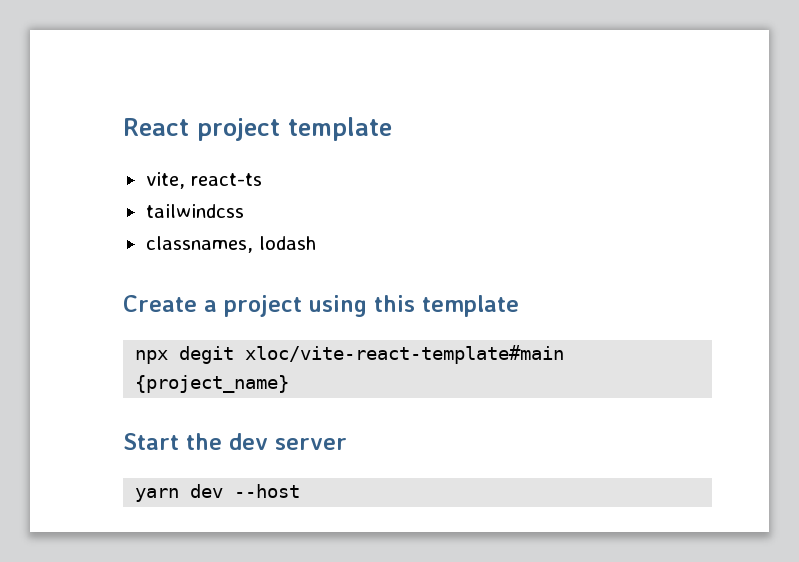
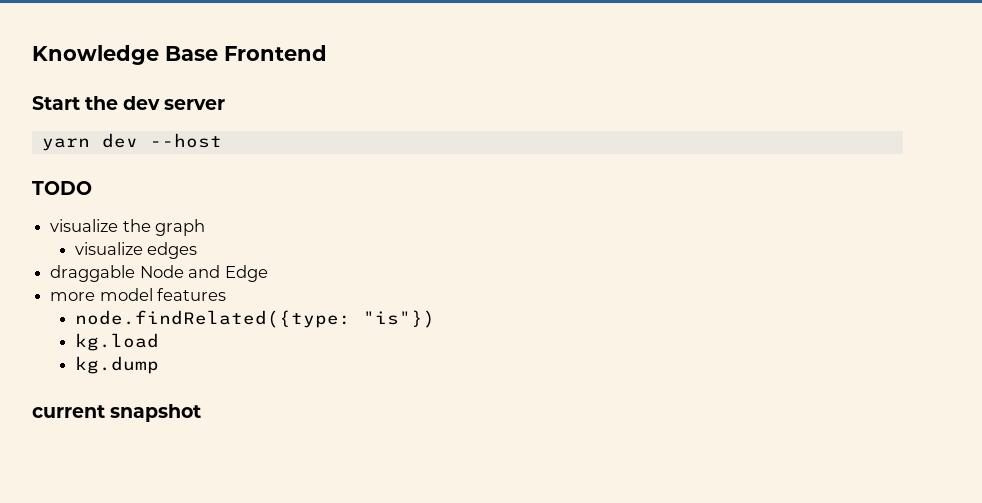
- React project template
- vite, react-ts
- tailwindcss
- classnames, lodash
- Create a project using this template
- npx degit xloc/vite-react-template#main {project_name}
+ Knowledge Base Frontend
+ TODO
+ visualize the graph
+ visualize edges
+ draggable Node and Edge
+ more model features
+ node.findRelated({type: "is"})
+ kg.load
+ kg.dump
+ current snapshot

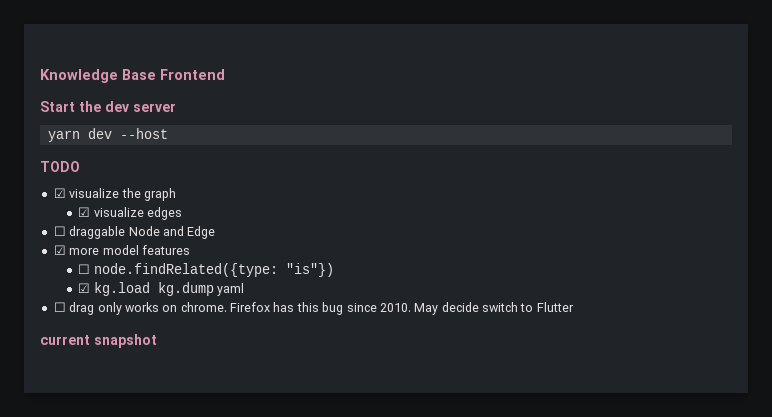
- visualize the graph
+ ☑ visualize the graph
- visualize edges
+ ☑ visualize edges
- draggable Node and Edge
+ ☐ draggable Node and Edge
- more model features
+ ☑ more model features
- node.findRelated({type: "is"})
+ ☐ node.findRelated({type: "is"})
- kg.load
- kg.dump
+ ☑ kg.load kg.dump yaml
+ ☐ drag only works on chrome. Firefox has this bug since 2010. May decide switch to Flutter

